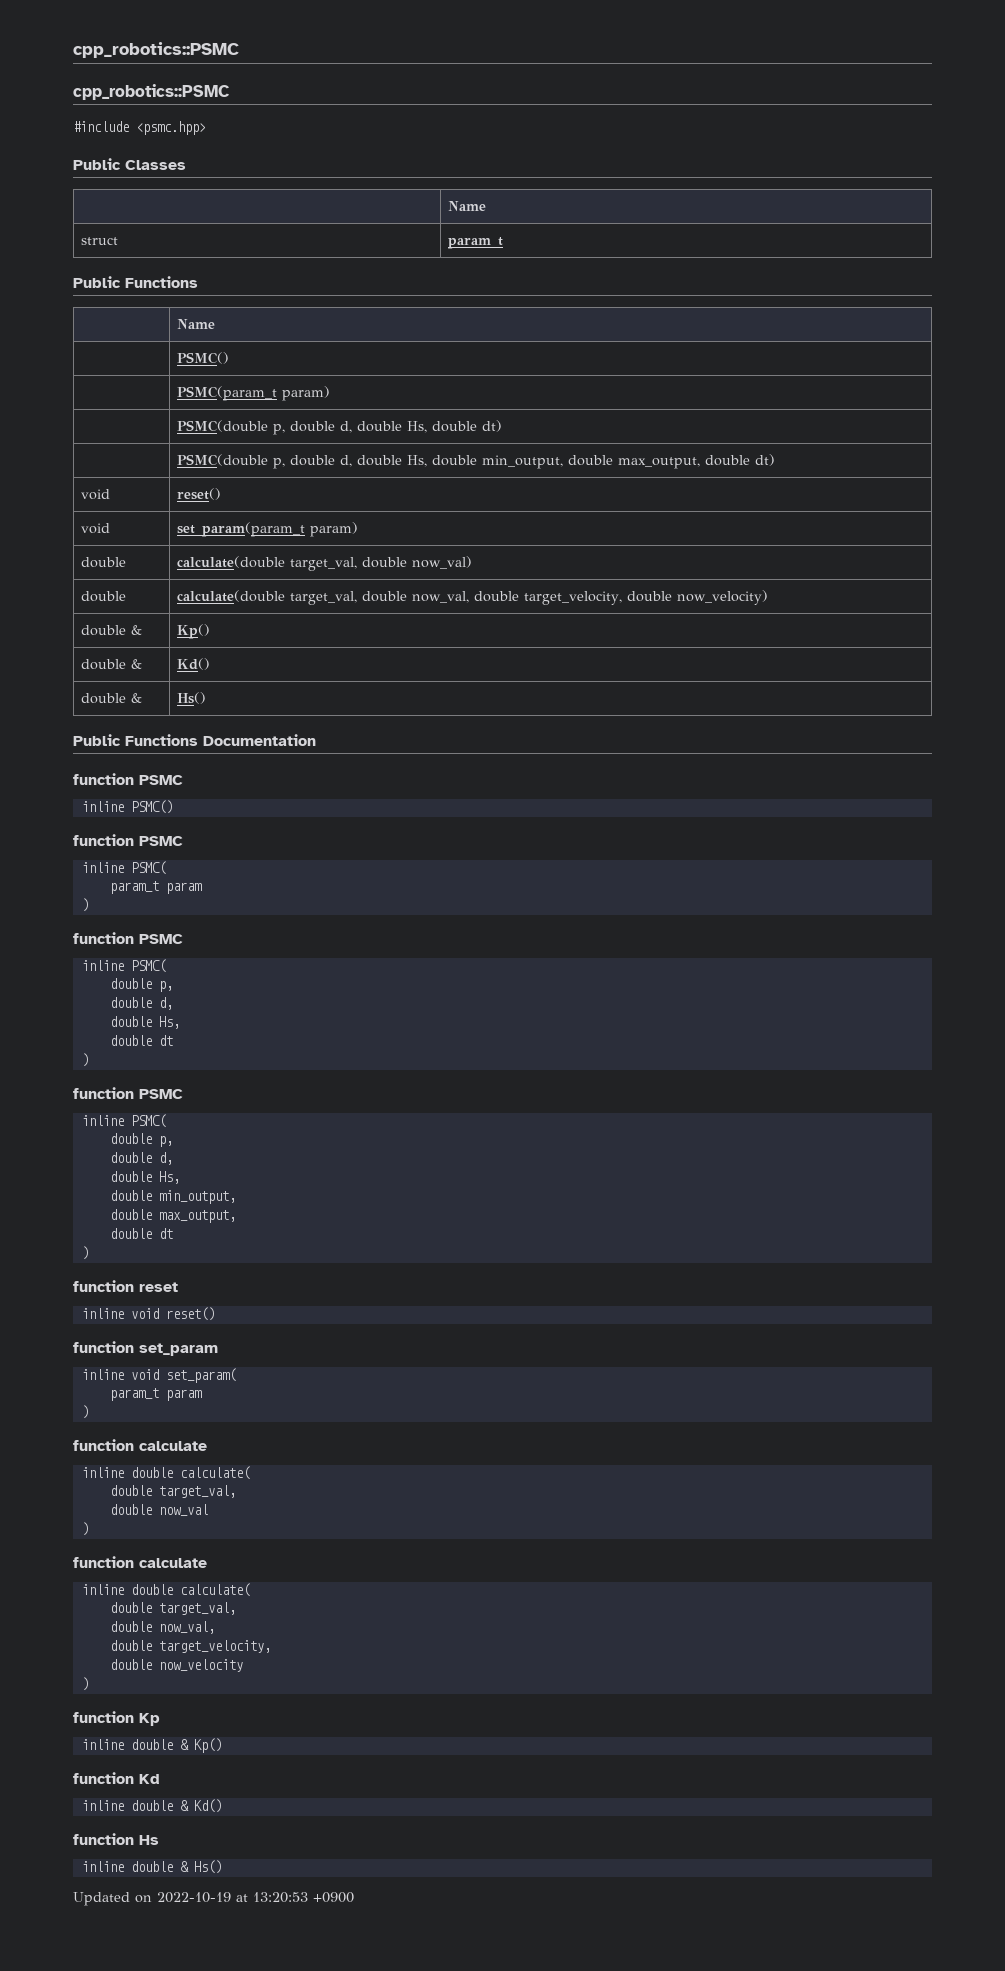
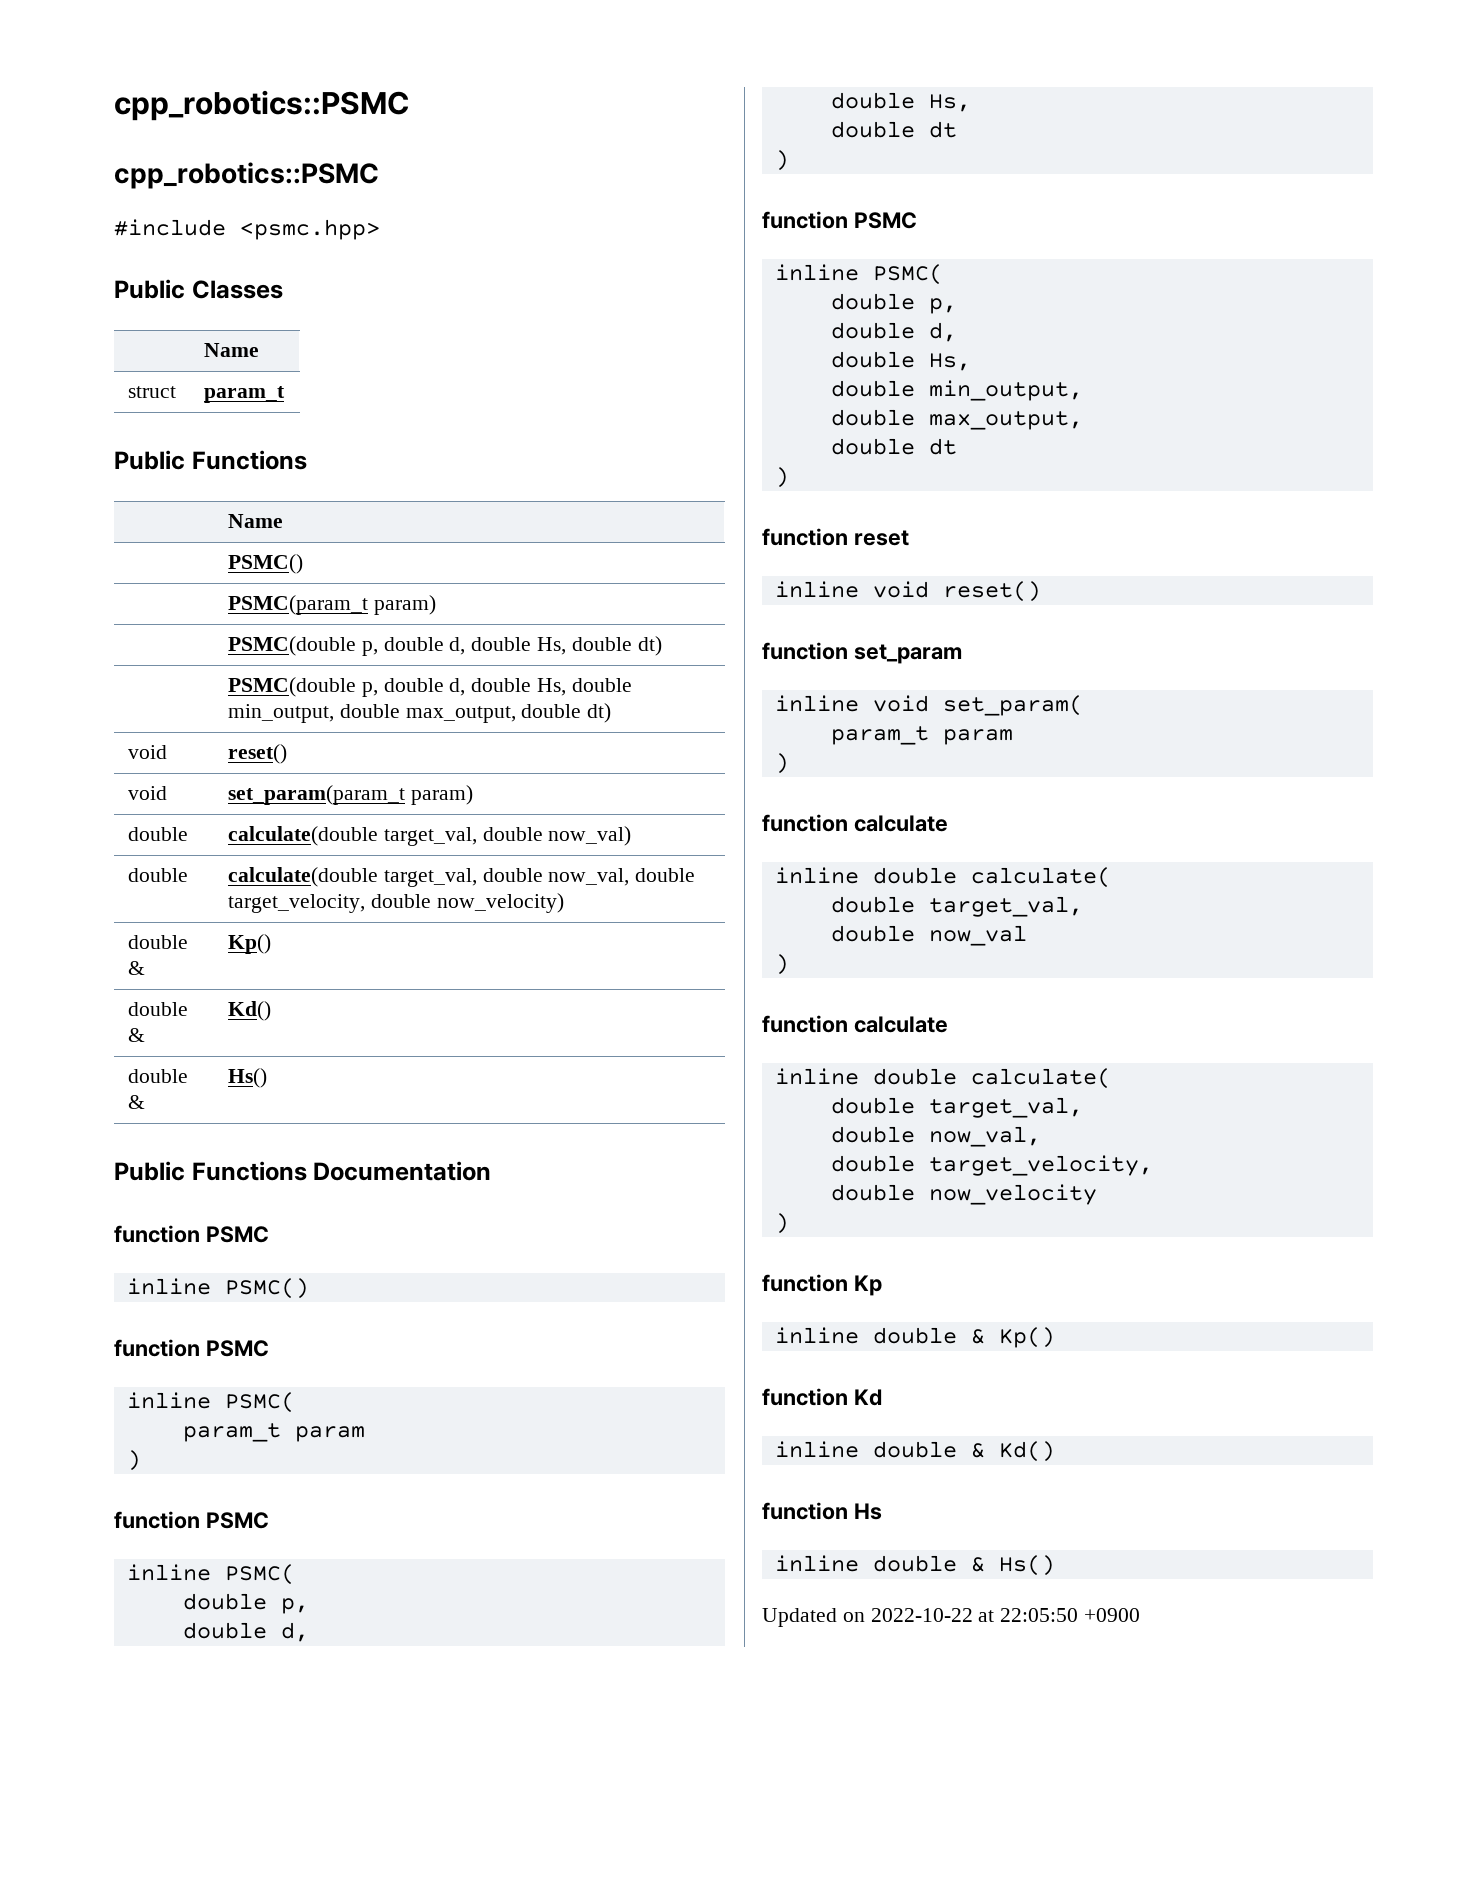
- Updated on 2022-10-19 at 13:20:53 +0900
+ Updated on 2022-10-22 at 22:05:50 +0900

